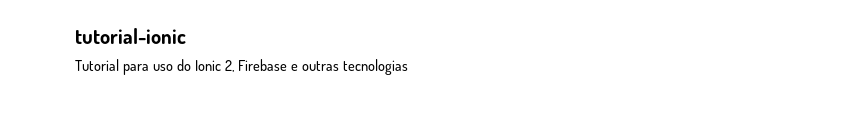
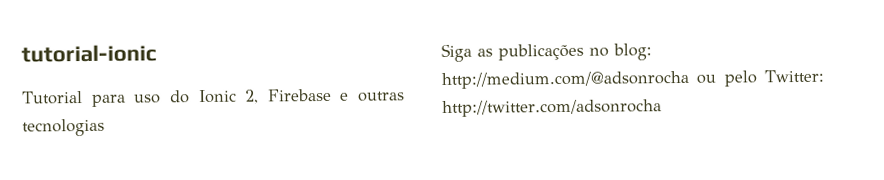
+ Siga as publicações no blog: http://medium.com/@adsonrocha ou pelo Twitter: http://twitter.com/adsonrocha

